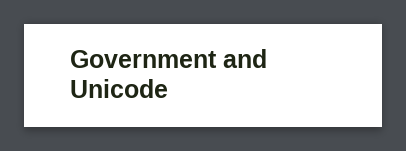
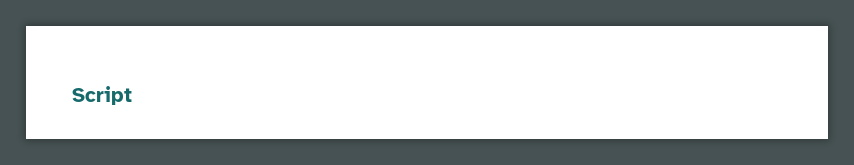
- Government and Unicode
+ Script

